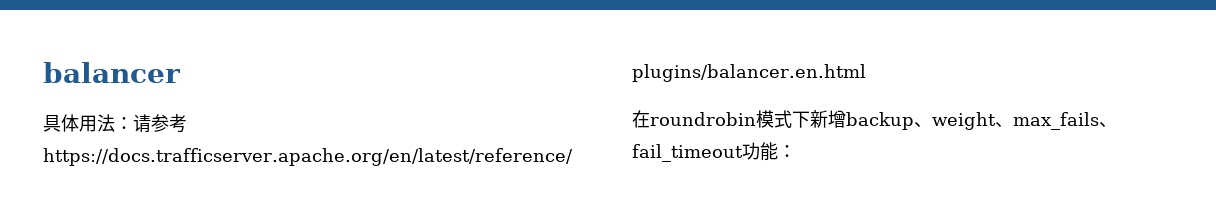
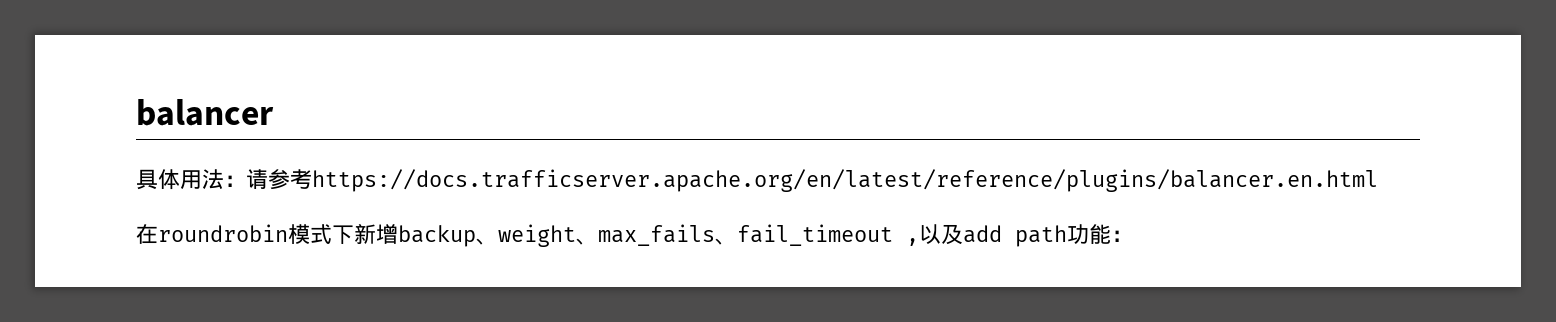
- 在roundrobin模式下新增backup、weight、max_fails、fail_timeout功能：
+ 在roundrobin模式下新增backup、weight、max_fails、fail_timeout ,以及add path功能：

